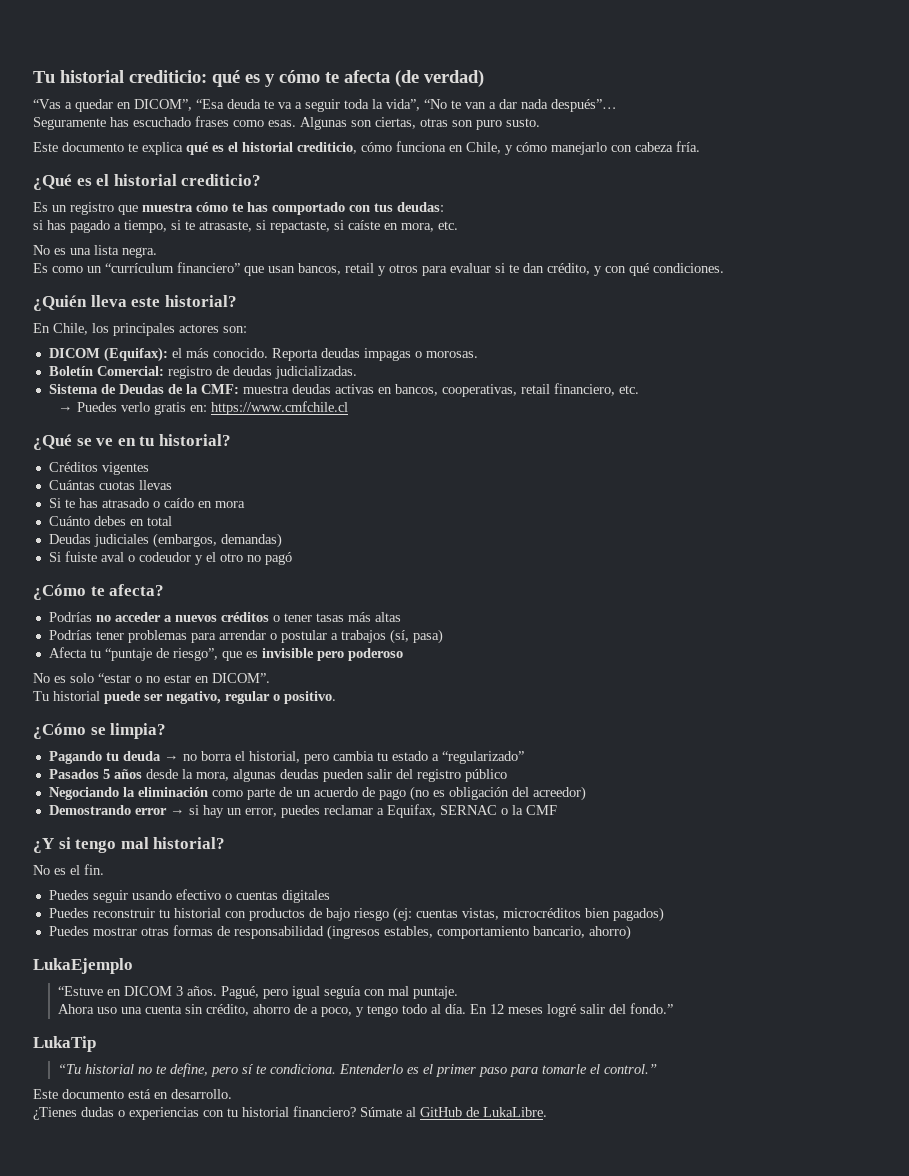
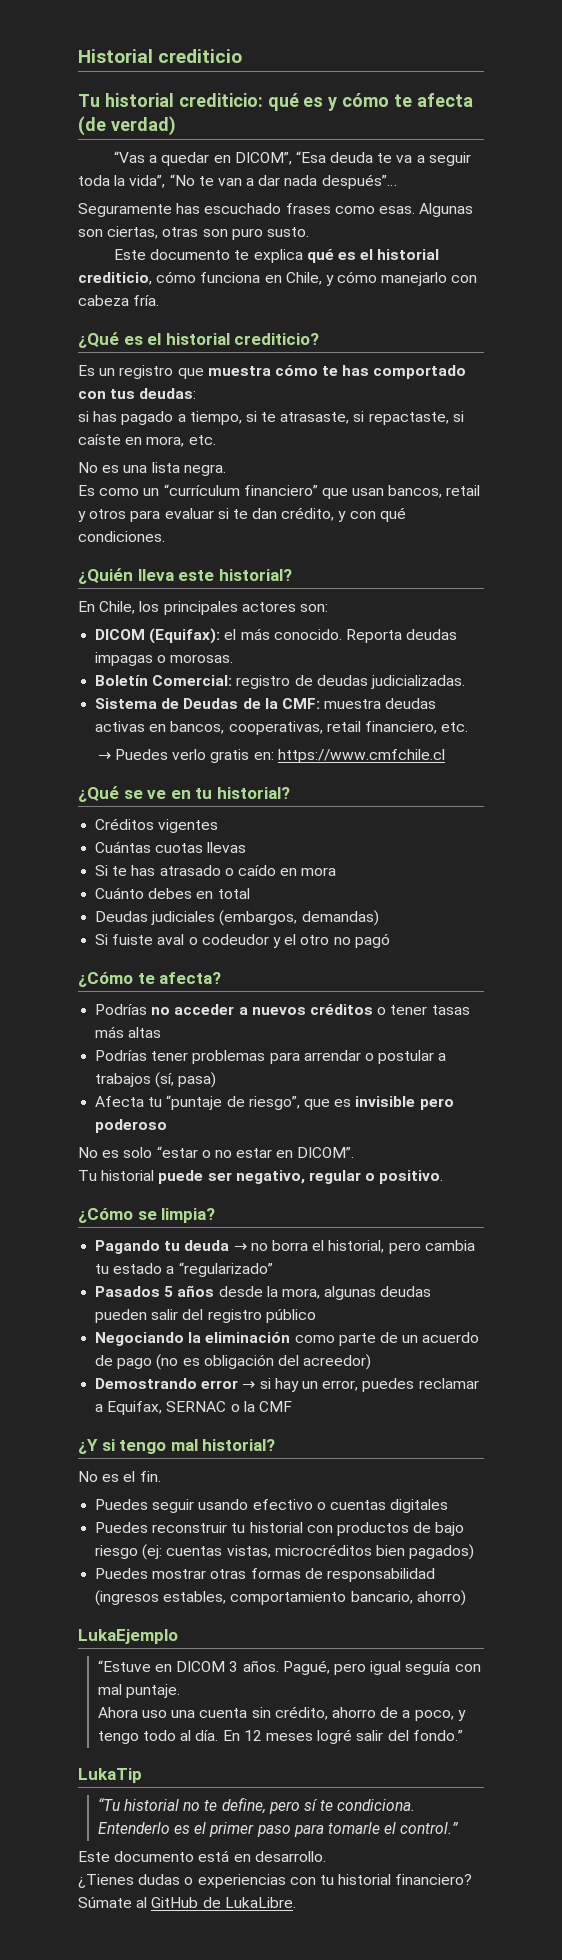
+ Historial crediticio

